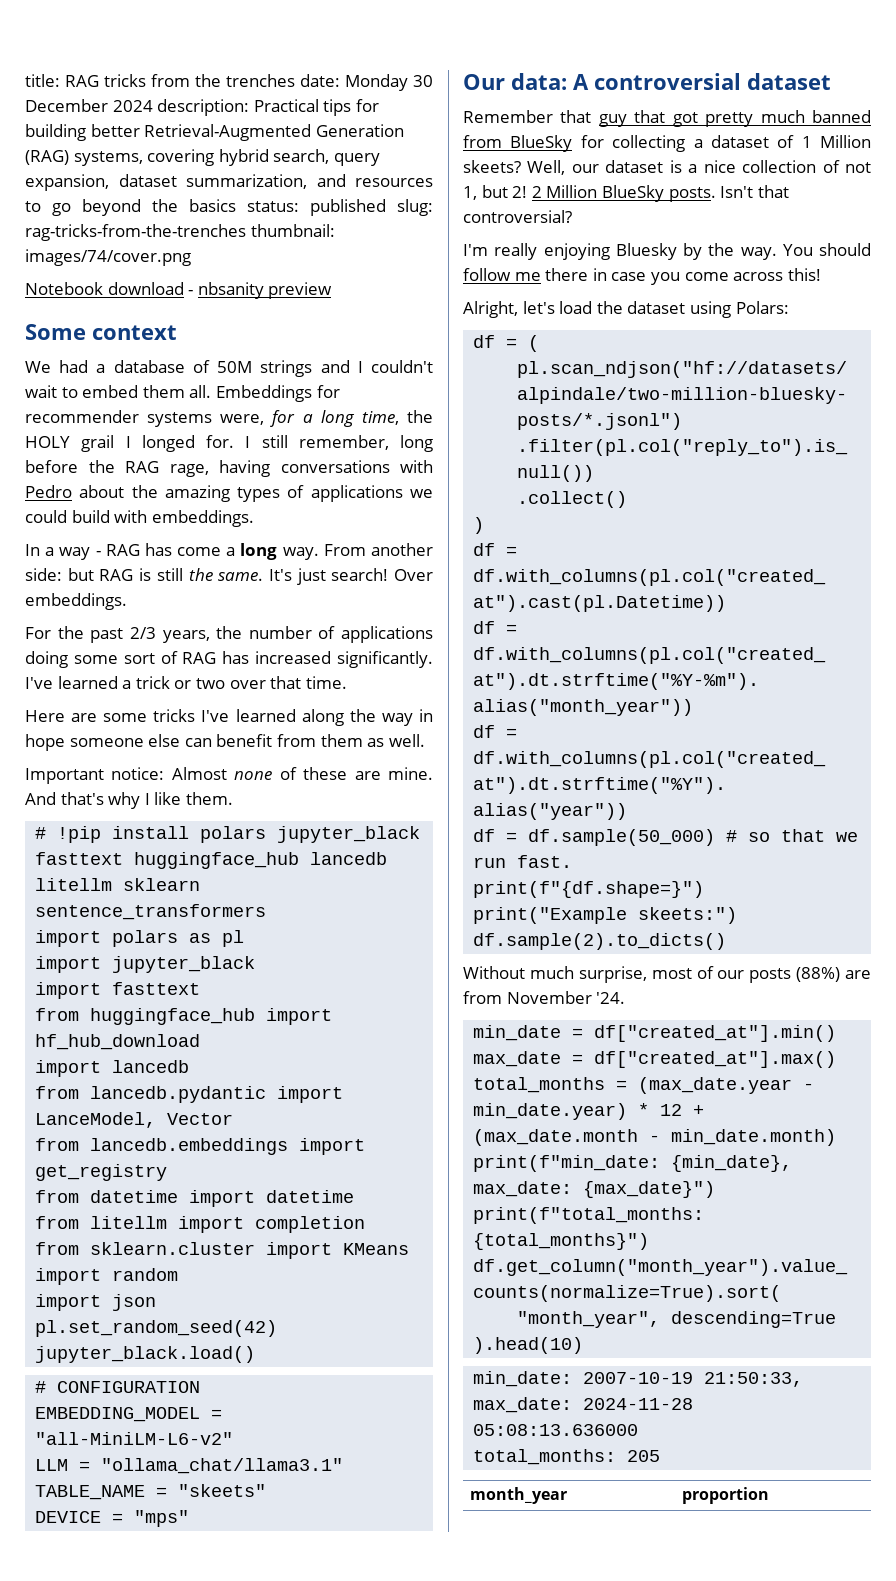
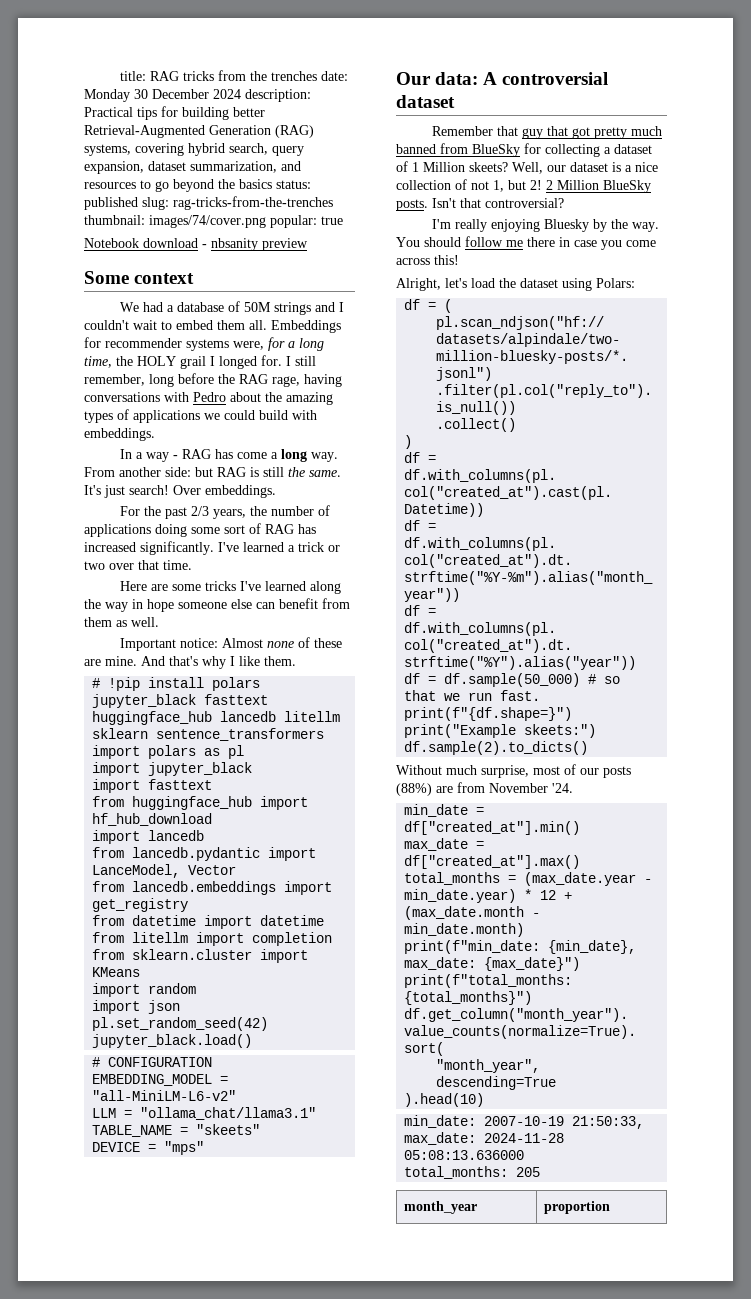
- title: RAG tricks from the trenches date: Monday 30 December 2024 description: Practical tips for building better Retrieval-Augmented Generation (RAG) systems, covering hybrid search, query expansion, dataset summarization, and resources to go beyond the basics status: published slug: rag-tricks-from-the-trenches thumbnail: images/74/cover.png
+ title: RAG tricks from the trenches date: Monday 30 December 2024 description: Practical tips for building better Retrieval-Augmented Generation (RAG) systems, covering hybrid search, query expansion, dataset summarization, and resources to go beyond the basics status: published slug: rag-tricks-from-the-trenches thumbnail: images/74/cover.png popular: true

